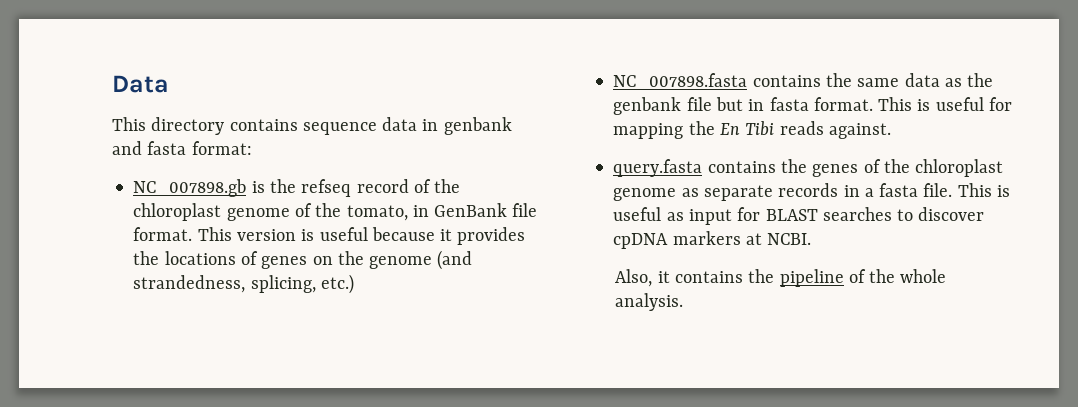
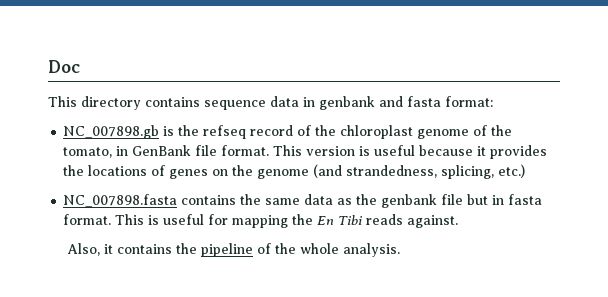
- Data
+ Doc
- query.fasta contains the genes of the chloroplast genome as separate records in a fasta file. This is useful as input for BLAST searches to discover cpDNA markers at NCBI.

